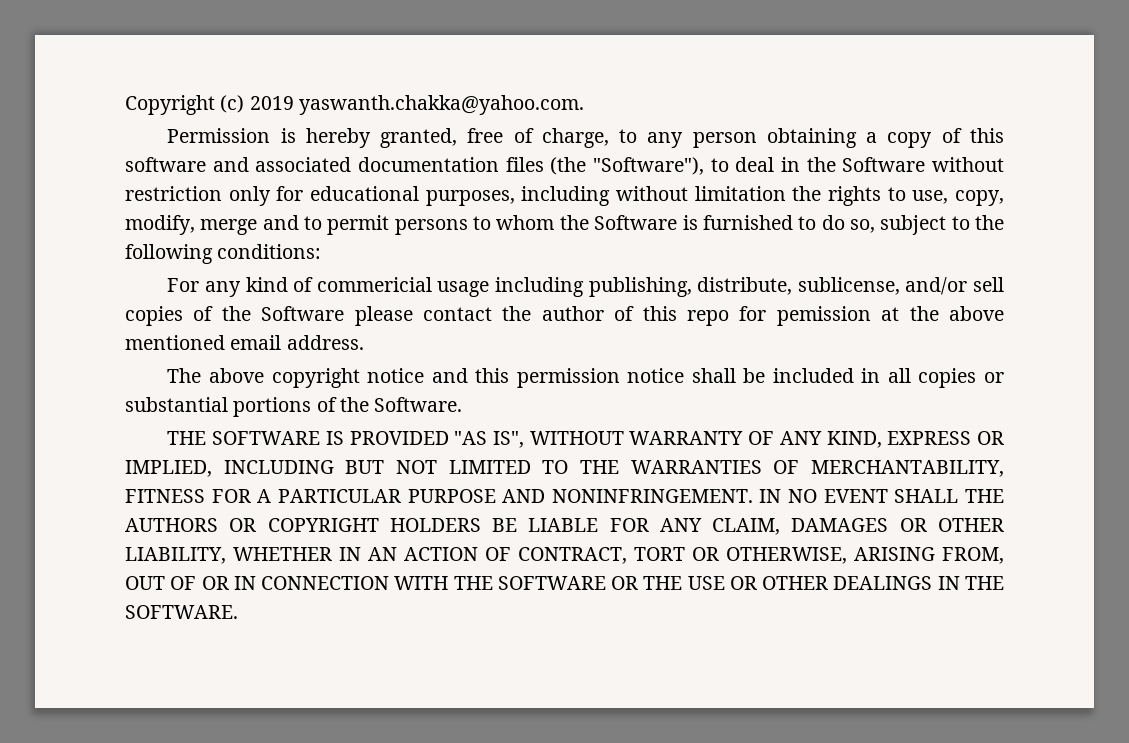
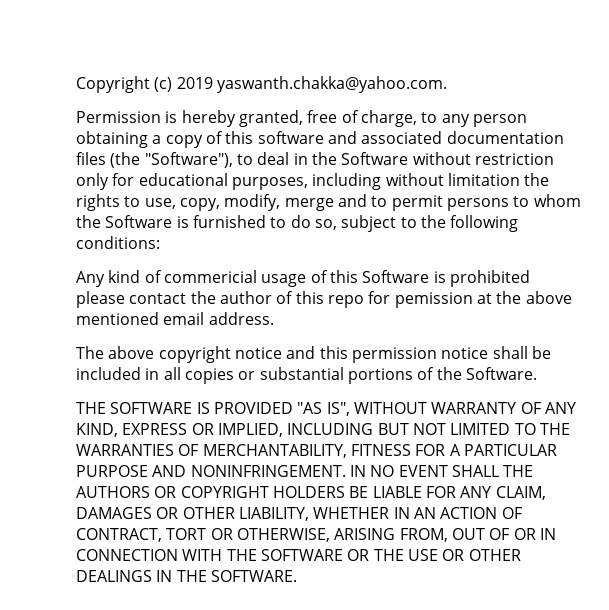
- For any kind of commericial usage including publishing, distribute, sublicense, and/or sell copies of the Software please contact the author of this repo for pemission at the above mentioned email address.
+ Any kind of commericial usage of this Software is prohibited please contact the author of this repo for pemission at the above mentioned email address.

